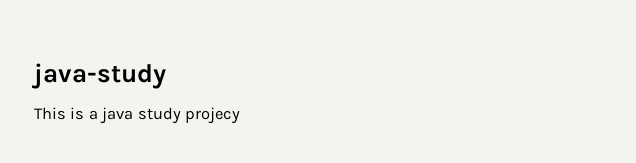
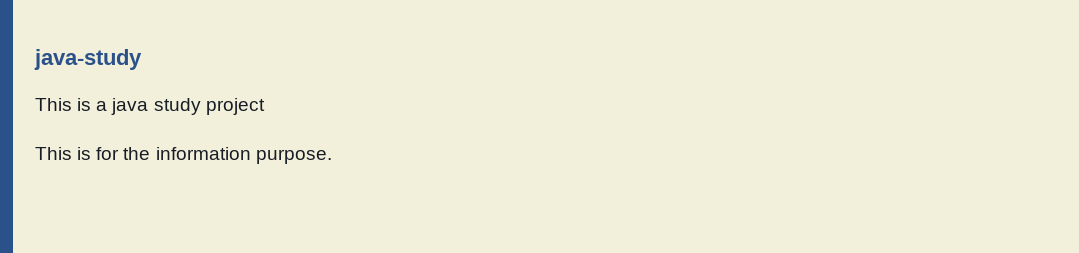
- This is a java study projecy
+ This is a java study project
+ This is for the information purpose.

